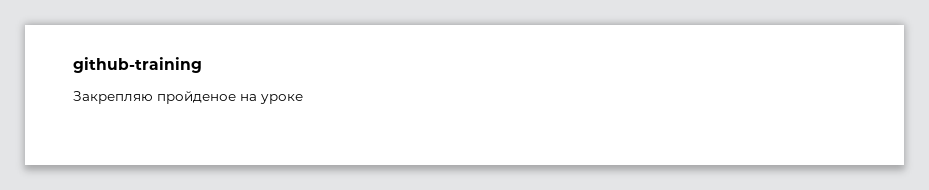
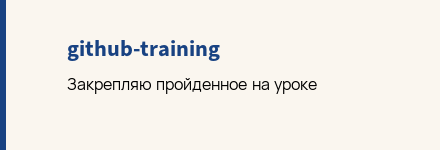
- Закрепляю пройденое на уроке
+ Закрепляю пройденное на уроке

